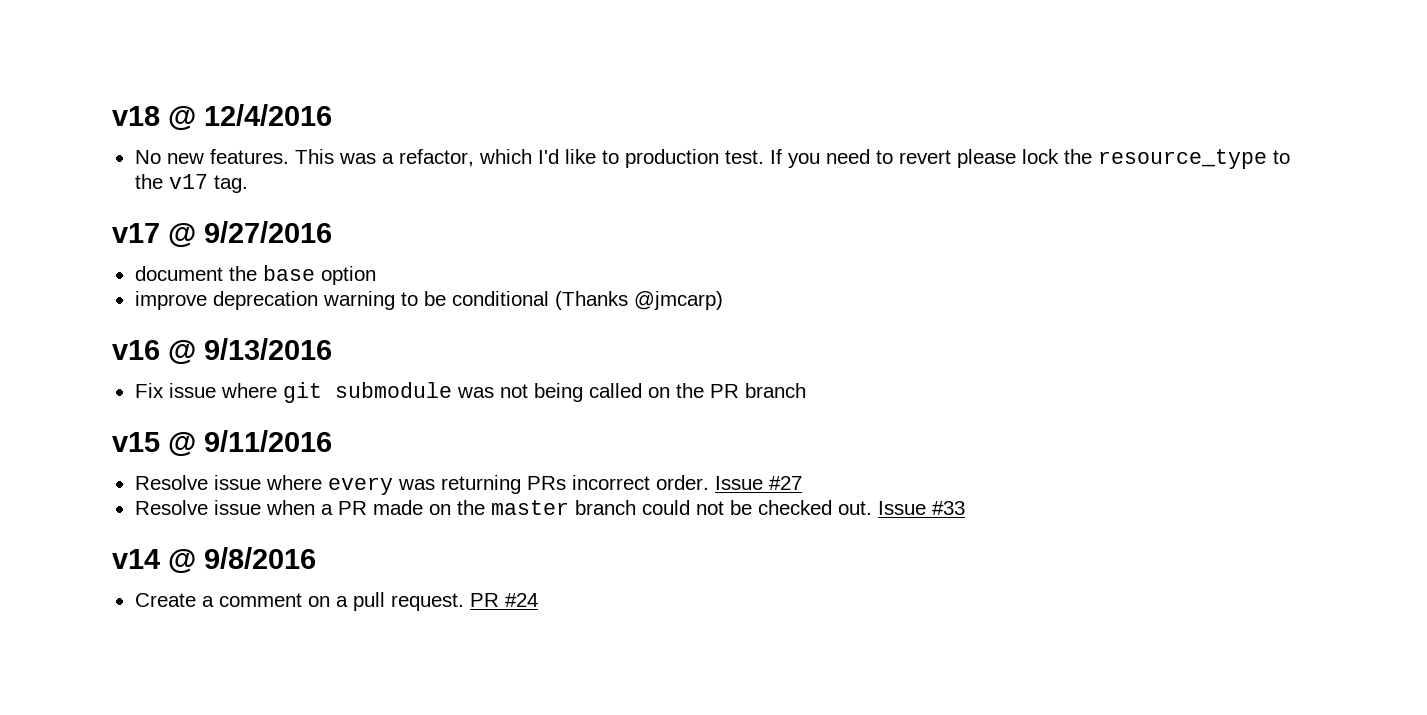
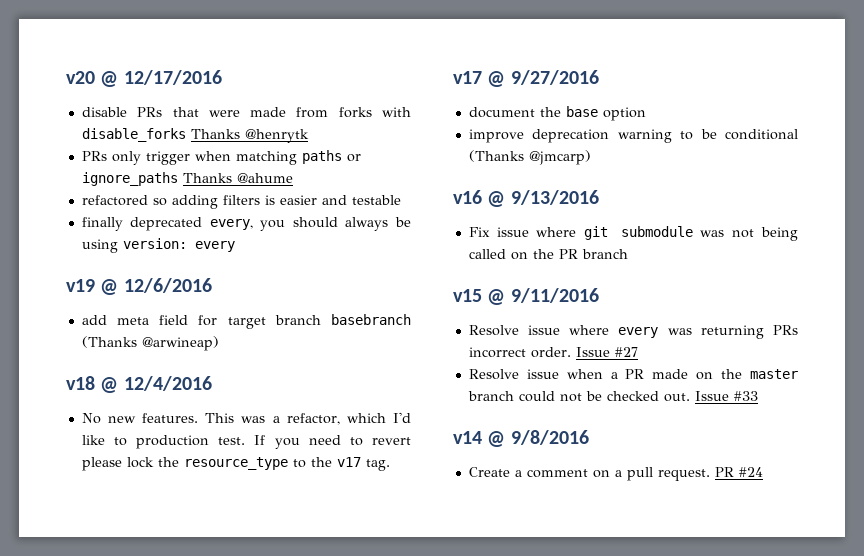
+ v20 @ 12/17/2016
+ disable PRs that were made from forks with disable_forks Thanks @henrytk
+ PRs only trigger when matching paths or ignore_paths Thanks @ahume
+ refactored so adding filters is easier and testable
+ finally deprecated every, you should always be using version: every
+ v19 @ 12/6/2016
+ add meta field for target branch basebranch (Thanks @arwineap)

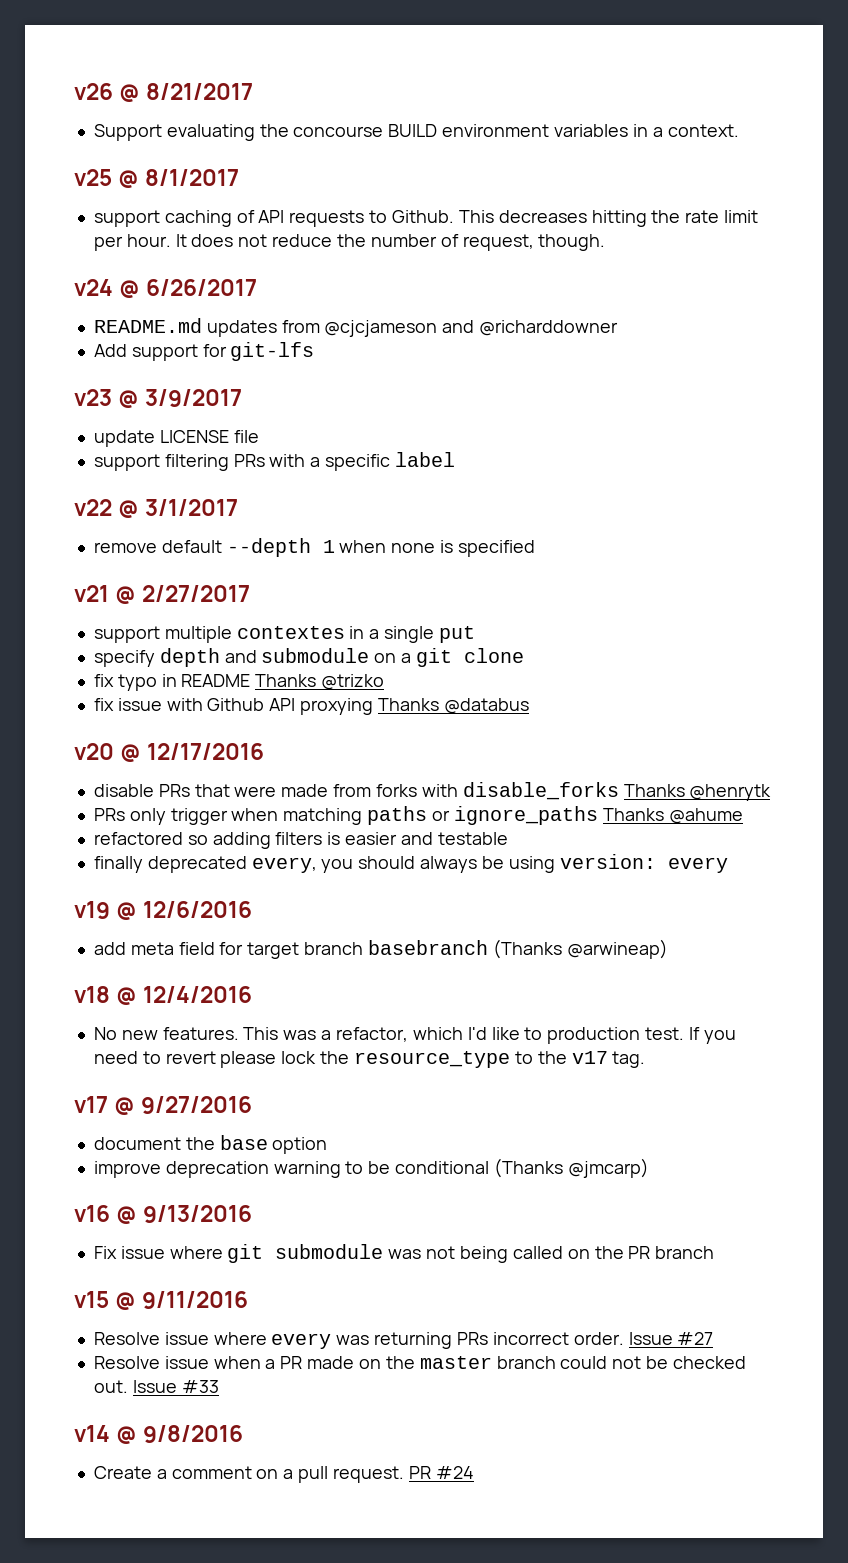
+ v26 @ 8/21/2017
+ Support evaluating the concourse BUILD environment variables in a context.
+ v25 @ 8/1/2017
+ support caching of API requests to Github. This decreases hitting the rate limit per hour. It does not reduce the number of request, though.
+ v24 @ 6/26/2017
+ README.md updates from @cjcjameson and @richarddowner
+ Add support for git-lfs
+ v23 @ 3/9/2017
+ update LICENSE file
+ support filtering PRs with a specific label
+ v22 @ 3/1/2017
+ remove default --depth 1 when none is specified
+ v21 @ 2/27/2017
+ support multiple contextes in a single put
+ specify depth and submodule on a git clone
+ fix typo in README Thanks @trizko
+ fix issue with Github API proxying Thanks @databus

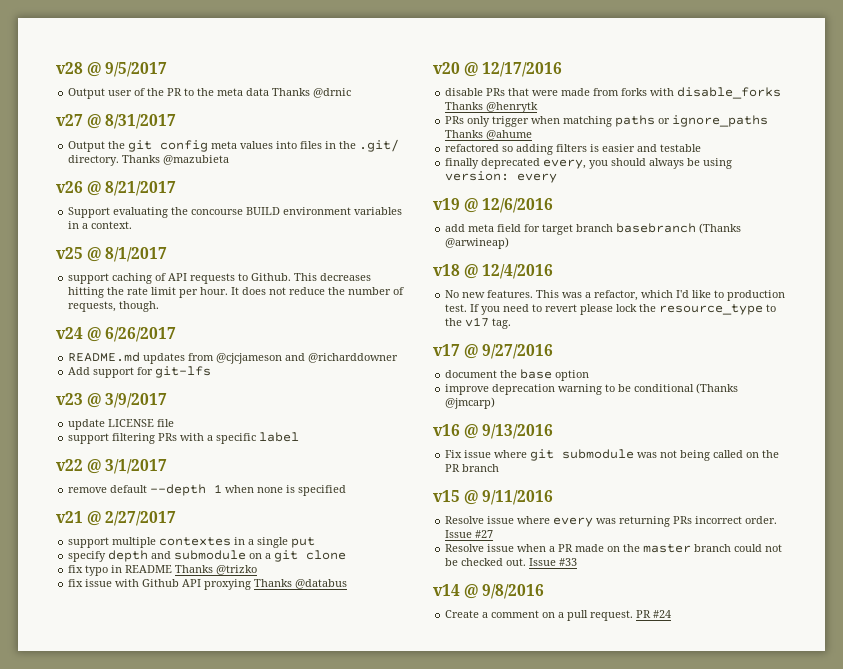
+ v28 @ 9/5/2017
+ Output user of the PR to the meta data Thanks @drnic
+ v27 @ 8/31/2017
+ Output the git config meta values into files in the .git/ directory. Thanks @mazubieta
- It does not reduce the number of request, though.
+ It does not reduce the number of requests, though.

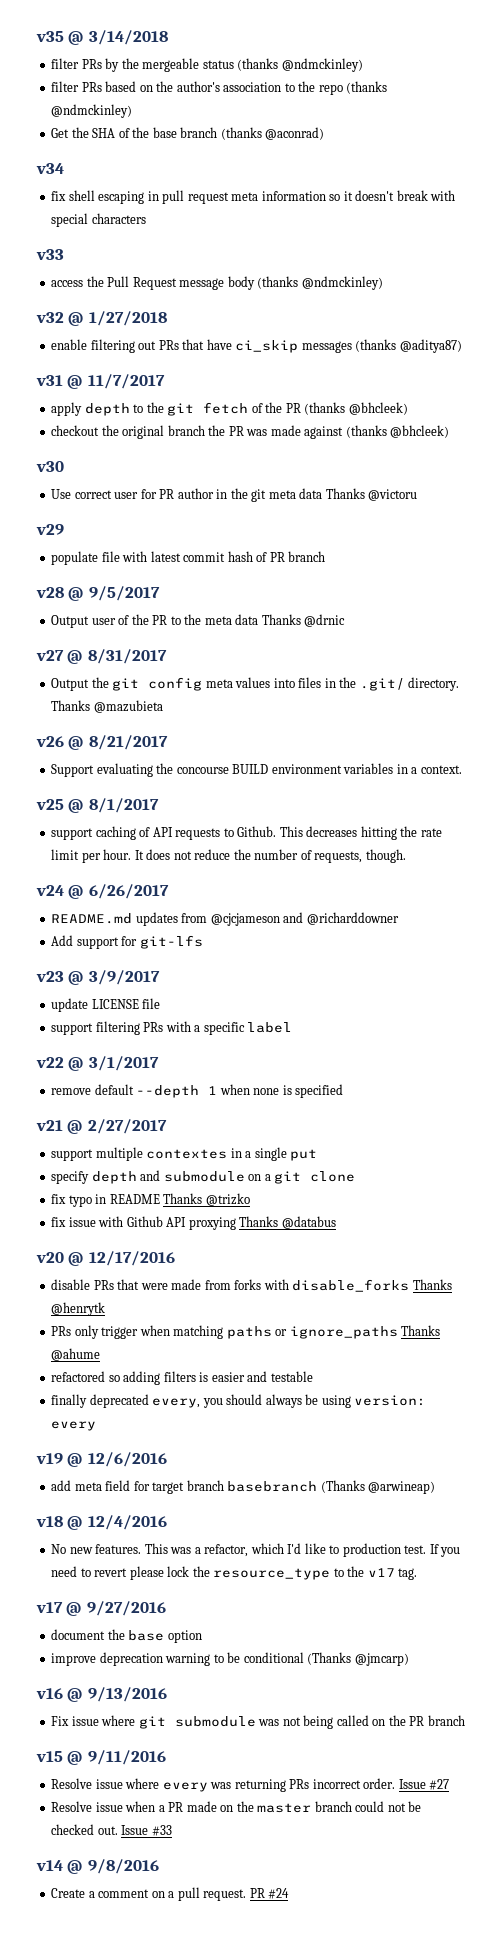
+ v35 @ 3/14/2018
+ filter PRs by the mergeable status (thanks @ndmckinley)
+ filter PRs based on the author's association to the repo (thanks @ndmckinley)
+ Get the SHA of the base branch (thanks @aconrad)
+ v34
+ fix shell escaping in pull request meta information so it doesn't break with special characters
+ v33
+ access the Pull Request message body (thanks @ndmckinley)
+ v32 @ 1/27/2018
+ enable filtering out PRs that have ci_skip messages (thanks @aditya87)
+ v31 @ 11/7/2017
+ apply depth to the git fetch of the PR (thanks @bhcleek)
+ checkout the original branch the PR was made against (thanks @bhcleek)
+ v30
+ Use correct user for PR author in the git meta data Thanks @victoru
+ v29
+ populate file with latest commit hash of PR branch

